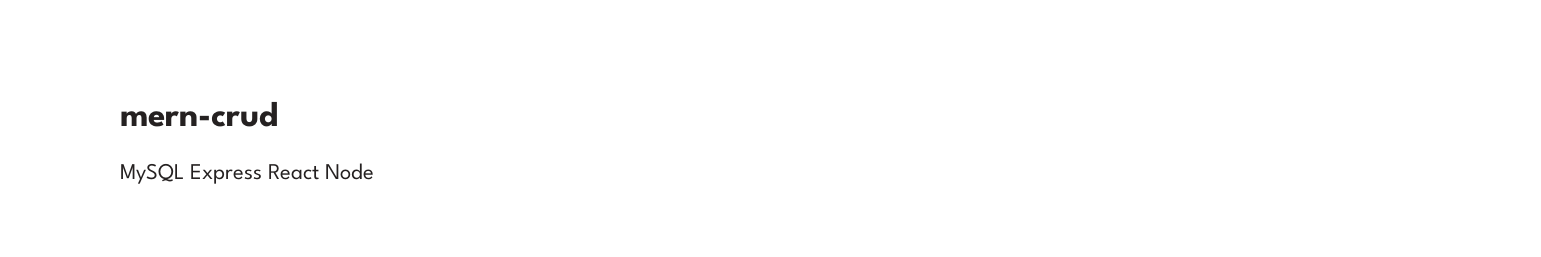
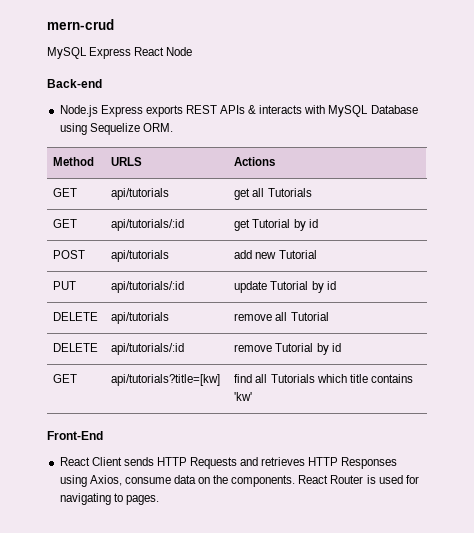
+ Back-end
+ Node.js Express exports REST APIs & interacts with MySQL Database using Sequelize ORM.
+ Method | URLS | Actions
+ GET | api/tutorials | get all Tutorials
+ GET | api/tutorials/:id | get Tutorial by id
+ POST | api/tutorials | add new Tutorial
+ PUT | api/tutorials/:id | update Tutorial by id
+ DELETE | api/tutorials | remove all Tutorial
+ DELETE | api/tutorials/:id | remove Tutorial by id
+ GET | api/tutorials?title=[kw] | find all Tutorials which title contains 'kw'
+ Front-End
+ React Client sends HTTP Requests and retrieves HTTP Responses using Axios, consume data on the components. React Router is used for navigating to pages.

